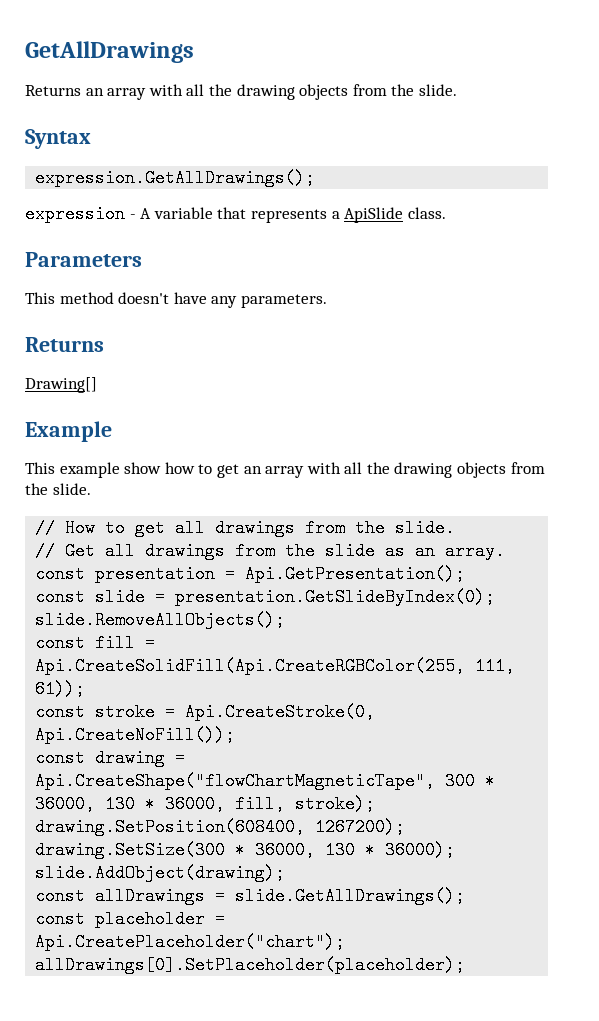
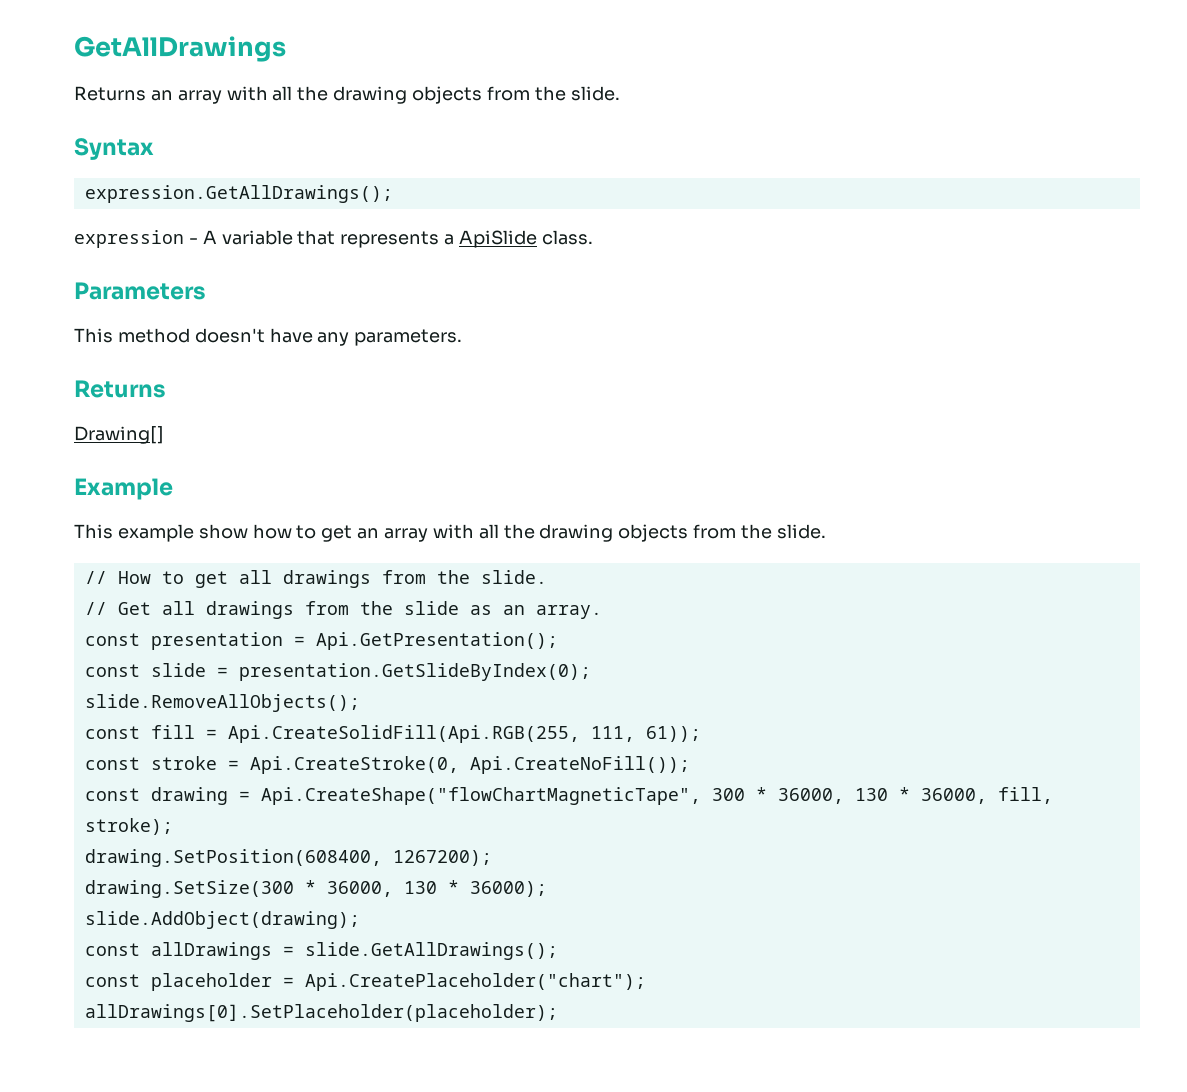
- const fill = Api.CreateSolidFill(Api.CreateRGBColor(255, 111, 61));
+ const fill = Api.CreateSolidFill(Api.RGB(255, 111, 61));

